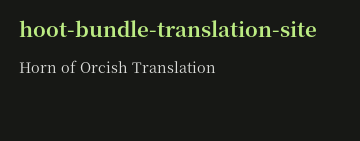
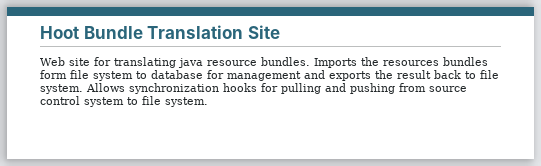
- hoot-bundle-translation-site
- Horn of Orcish Translation
+ Hoot Bundle Translation Site
+ Web site for translating java resource bundles. Imports the resources bundles form file system to database for management and exports the result back to file system. Allows synchronization hooks for pulling and pushing from source control system to file system.

